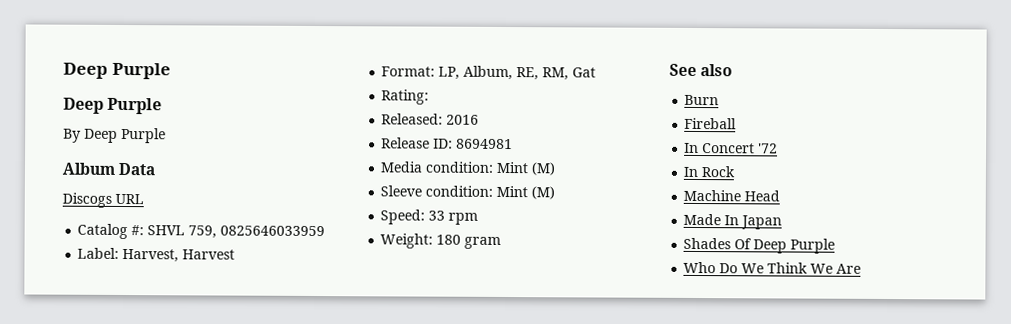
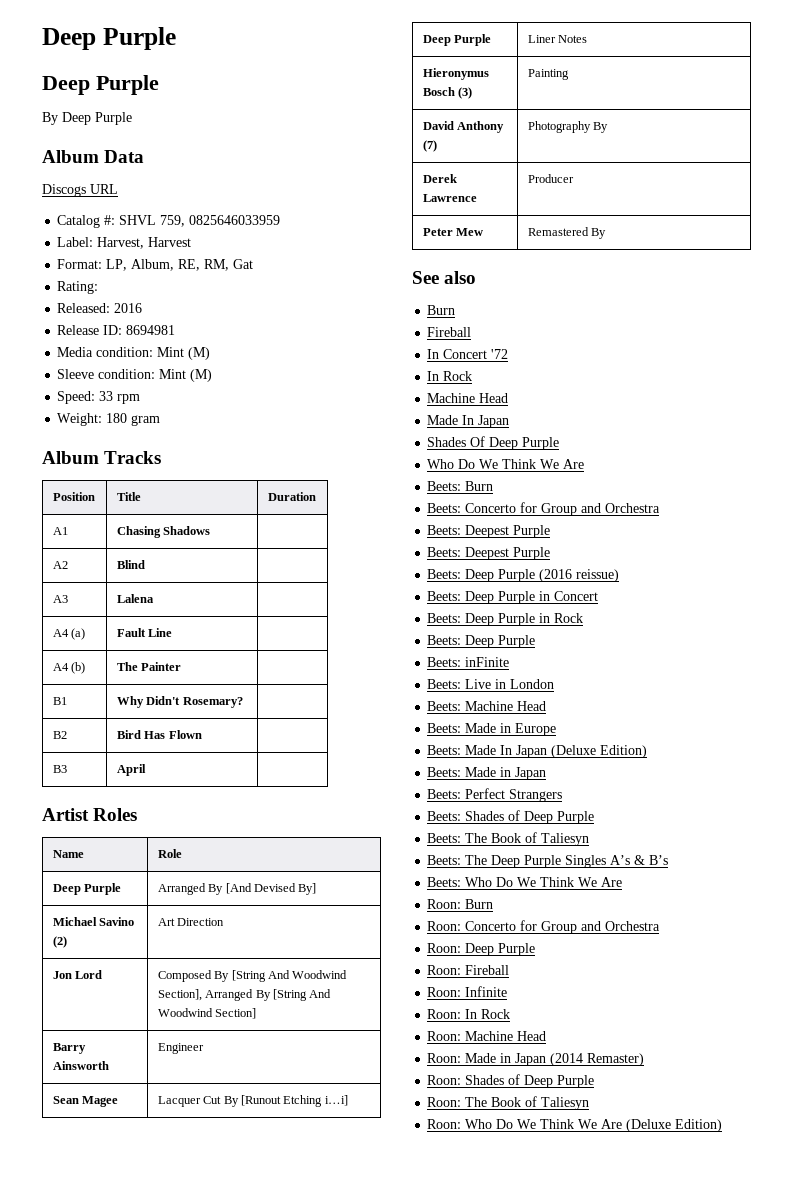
+ Album Tracks
+ Position | Title | Duration
+ A1 | Chasing Shadows |
+ A2 | Blind |
+ A3 | Lalena |
+ A4 (a) | Fault Line |
+ A4 (b) | The Painter |
+ B1 | Why Didn't Rosemary? |
+ B2 | Bird Has Flown |
+ B3 | April |
+ Artist Roles
+ Name | Role
+ Deep Purple | Arranged By [And Devised By]
+ Michael Savino (2) | Art Direction
+ Jon Lord | Composed By [String And Woodwind Section], Arranged By [String And Woodwind Section]
+ Barry Ainsworth | Engineer
+ Sean Magee | Lacquer Cut By [Runout Etching i…i]
+ Deep Purple | Liner Notes
+ Hieronymus Bosch (3) | Painting
+ David Anthony (7) | Photography By
+ Derek Lawrence | Producer
+ Peter Mew | Remastered By
+ Beets: Burn
+ Beets: Concerto for Group and Orchestra
+ Beets: Deepest Purple
+ Beets: Deepest Purple
+ Beets: Deep Purple (2016 reissue)
+ Beets: Deep Purple in Concert
+ Beets: Deep Purple in Rock
+ Beets: Deep Purple
+ Beets: inFinite
+ Beets: Live in London
+ Beets: Machine Head
+ Beets: Made in Europe
+ Beets: Made In Japan (Deluxe Edition)
+ Beets: Made in Japan
+ Beets: Perfect Strangers
+ Beets: Shades of Deep Purple
+ Beets: The Book of Taliesyn
+ Beets: The Deep Purple Singles A’s & B’s
+ Beets: Who Do We Think We Are
+ Roon: Burn
+ Roon: Concerto for Group and Orchestra
+ Roon: Deep Purple
+ Roon: Fireball
+ Roon: Infinite
+ Roon: In Rock
+ Roon: Machine Head
+ Roon: Made in Japan (2014 Remaster)
+ Roon: Shades of Deep Purple
+ Roon: The Book of Taliesyn
+ Roon: Who Do We Think We Are (Deluxe Edition)

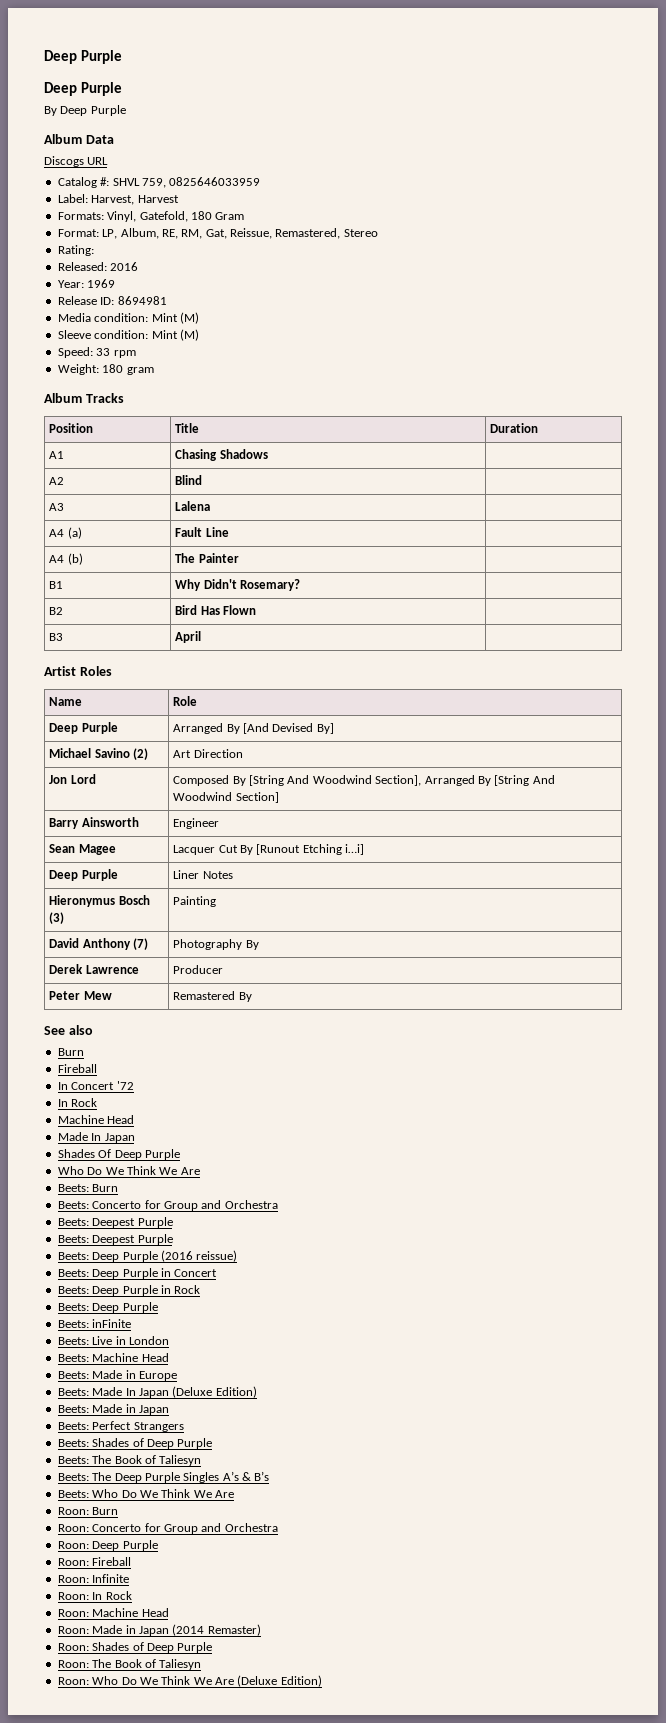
+ Formats: Vinyl, Gatefold, 180 Gram
- Format: LP, Album, RE, RM, Gat
+ Format: LP, Album, RE, RM, Gat, Reissue, Remastered, Stereo
+ Year: 1969

